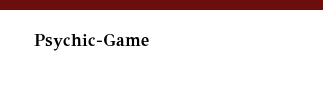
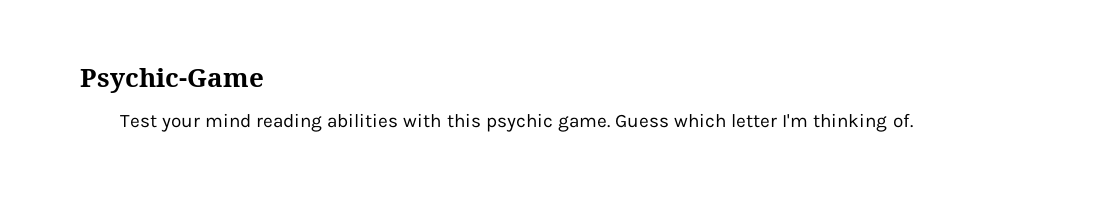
+ Test your mind reading abilities with this psychic game. Guess which letter I'm thinking of.

